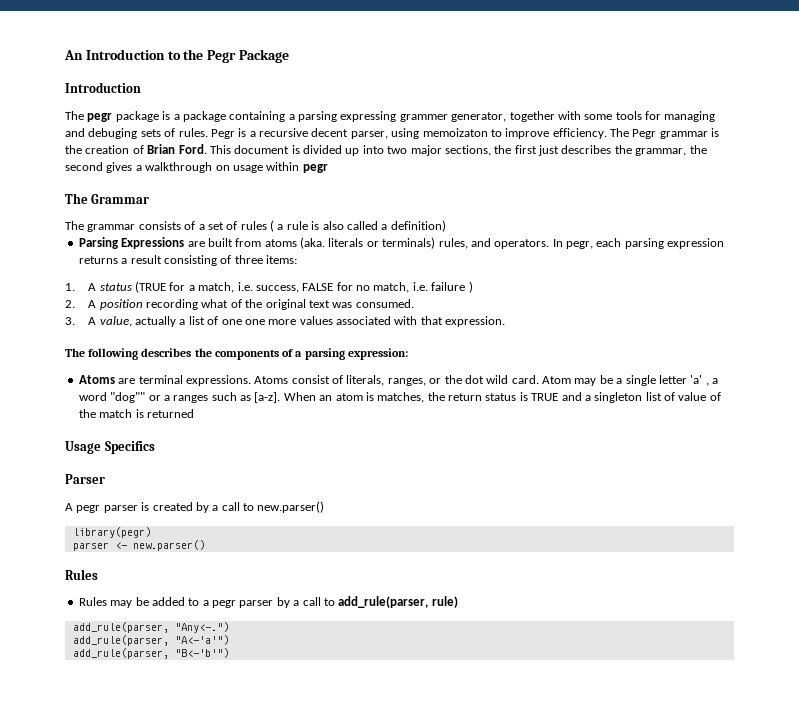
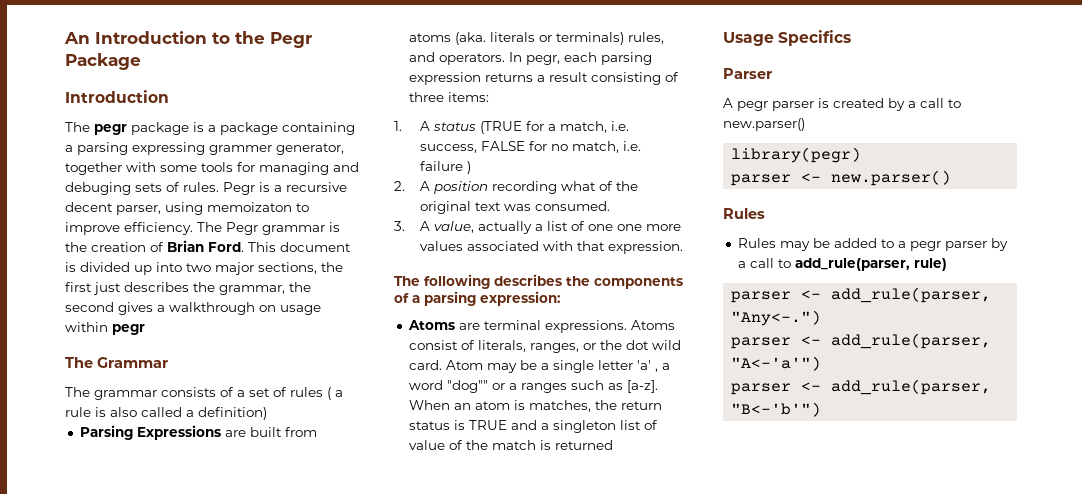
- add_rule(parser, "Any<-.")
+ parser <- add_rule(parser, "Any<-.")
- add_rule(parser, "A<-'a'")
+ parser <- add_rule(parser, "A<-'a'")
- add_rule(parser, "B<-'b'")
+ parser <- add_rule(parser, "B<-'b'")

